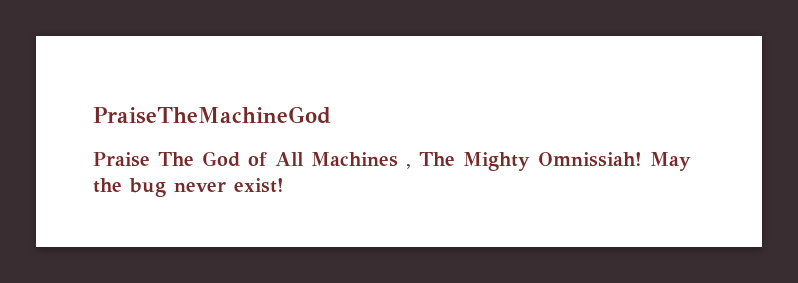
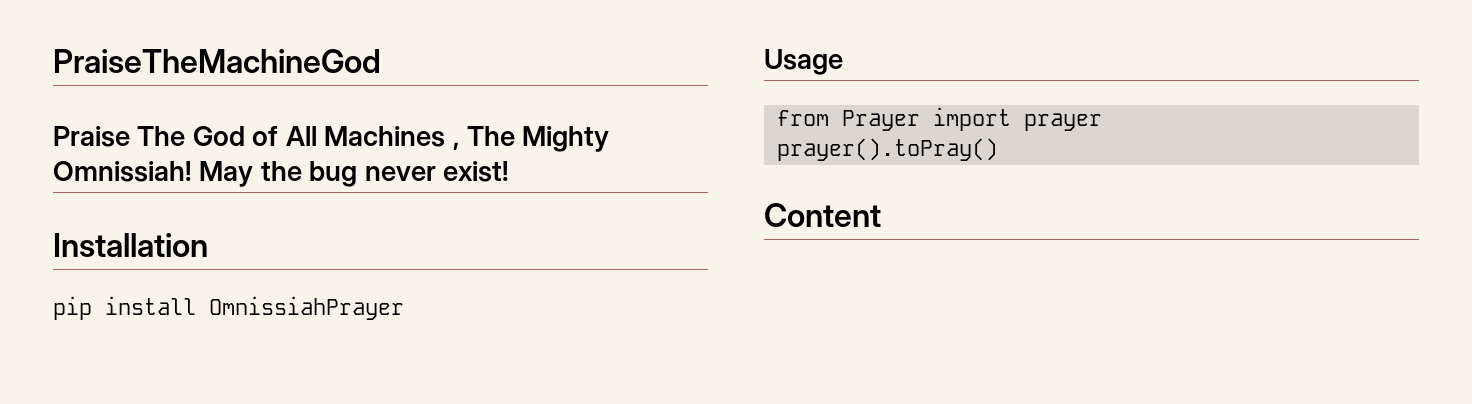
+ Installation
+ pip install OmnissiahPrayer
+ Usage
+ from Prayer import prayer
+ prayer().toPray()
+ Content

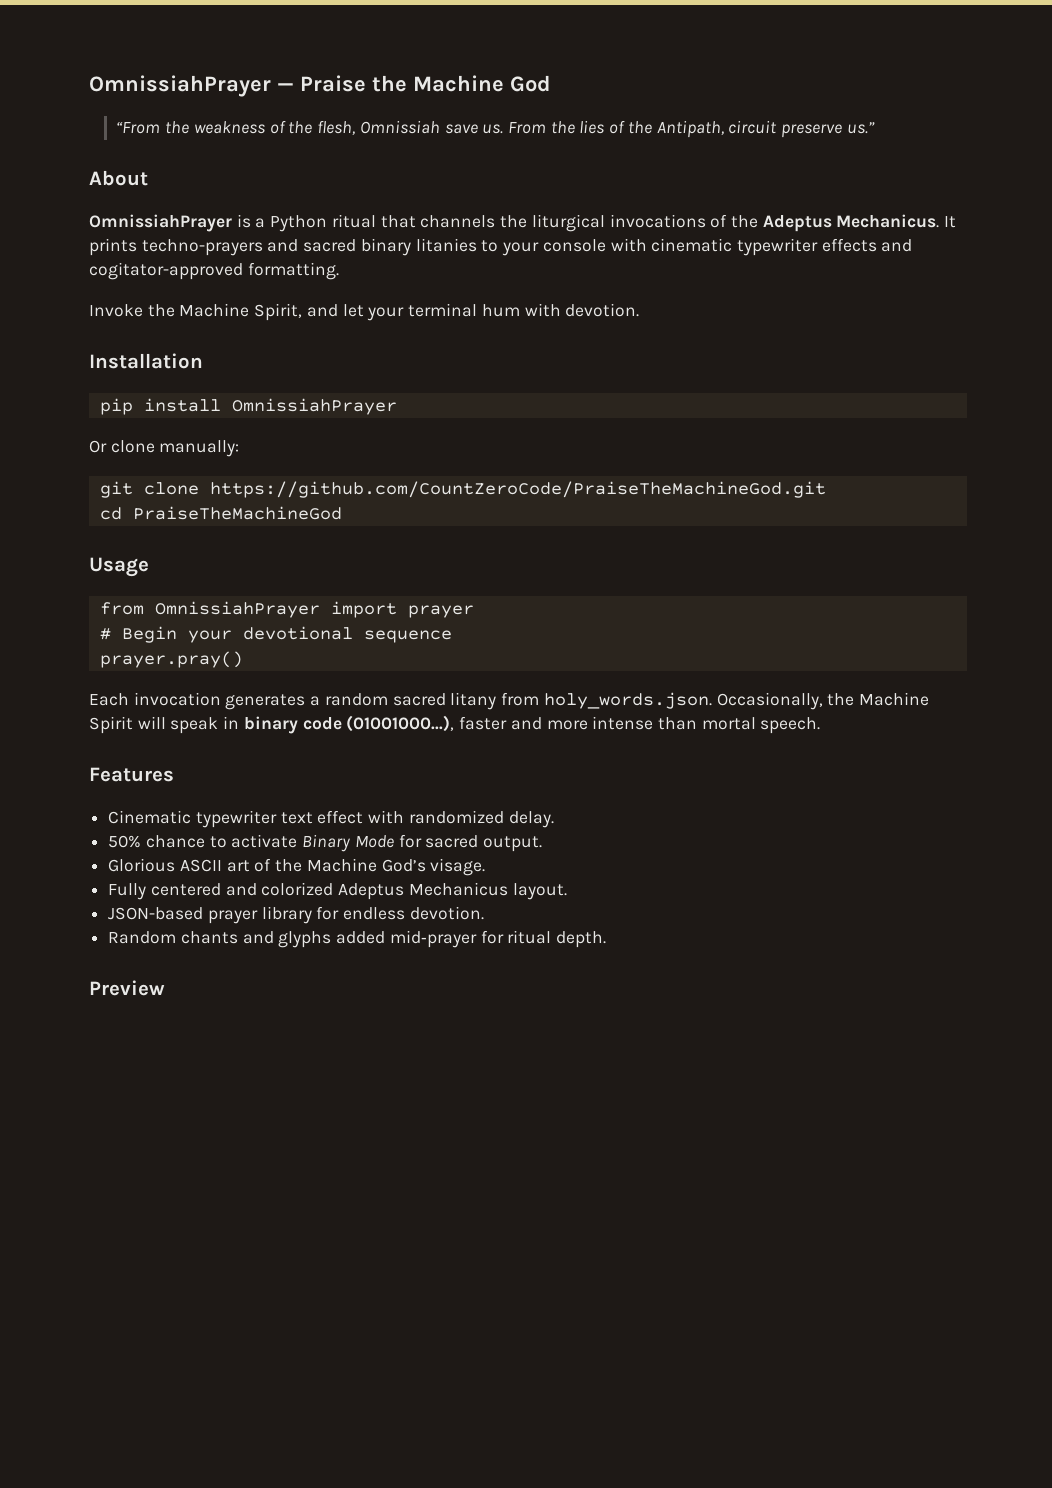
- PraiseTheMachineGod
- Praise The God of All Machines , The Mighty Omnissiah! May the bug never exist!
+ OmnissiahPrayer — Praise the Machine God
+ “From the weakness of the flesh, Omnissiah save us. From the lies of the Antipath, circuit preserve us.”
+ About
+ OmnissiahPrayer is a Python ritual that channels the liturgical invocations of the Adeptus Mechanicus. It prints techno-prayers and sacred binary litanies to your console with cinematic typewriter effects and cogitator-approved formatting.
+ Invoke the Machine Spirit, and let your terminal hum with devotion.
  Installation
  pip install OmnissiahPrayer
+ Or clone manually:
+ git clone https://github.com/CountZeroCode/PraiseTheMachineGod.git
+ cd PraiseTheMachineGod
- from Prayer import prayer
+ from OmnissiahPrayer import prayer
- prayer().toPray()
- Content
+ # Begin your devotional sequence
+ prayer.pray()
+ Each invocation generates a random sacred litany from holy_words.json. Occasionally, the Machine Spirit will speak in binary code (01001000...), faster and more intense than mortal speech.
+ Features
+ Cinematic typewriter text effect with randomized delay.
+ 50% chance to activate Binary Mode for sacred output.
+ Glorious ASCII art of the Machine God’s visage.
+ Fully centered and colorized Adeptus Mechanicus layout.
+ JSON-based prayer library for endless devotion.
+ Random chants and glyphs added mid‑prayer for ritual depth.
+ Preview

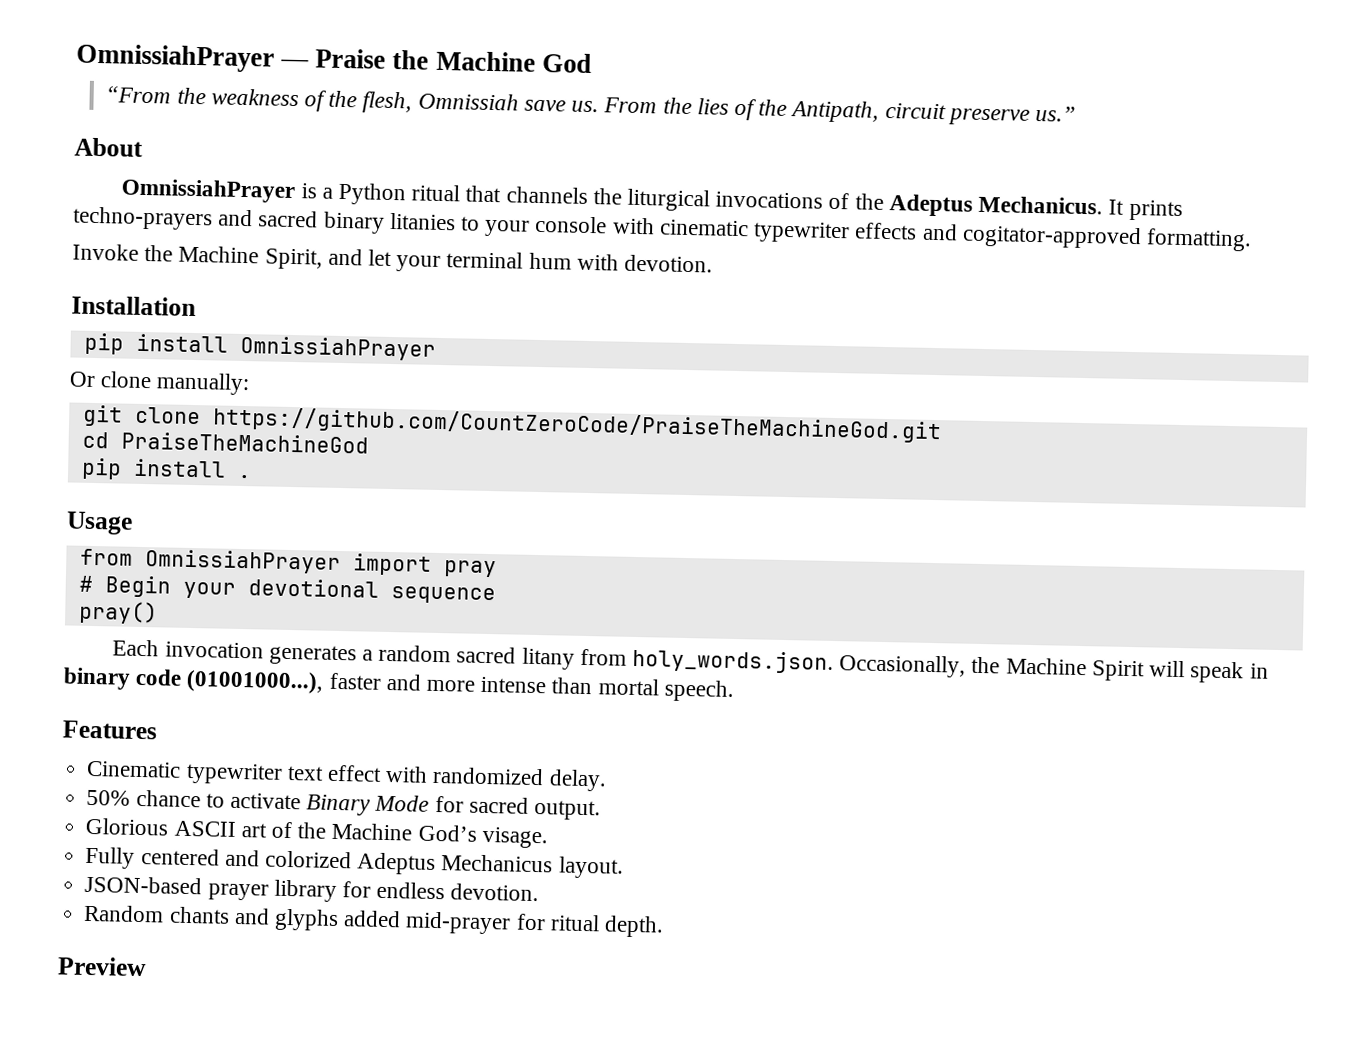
+ pip install .
- from OmnissiahPrayer import prayer
+ from OmnissiahPrayer import pray
- prayer.pray()
+ pray()

